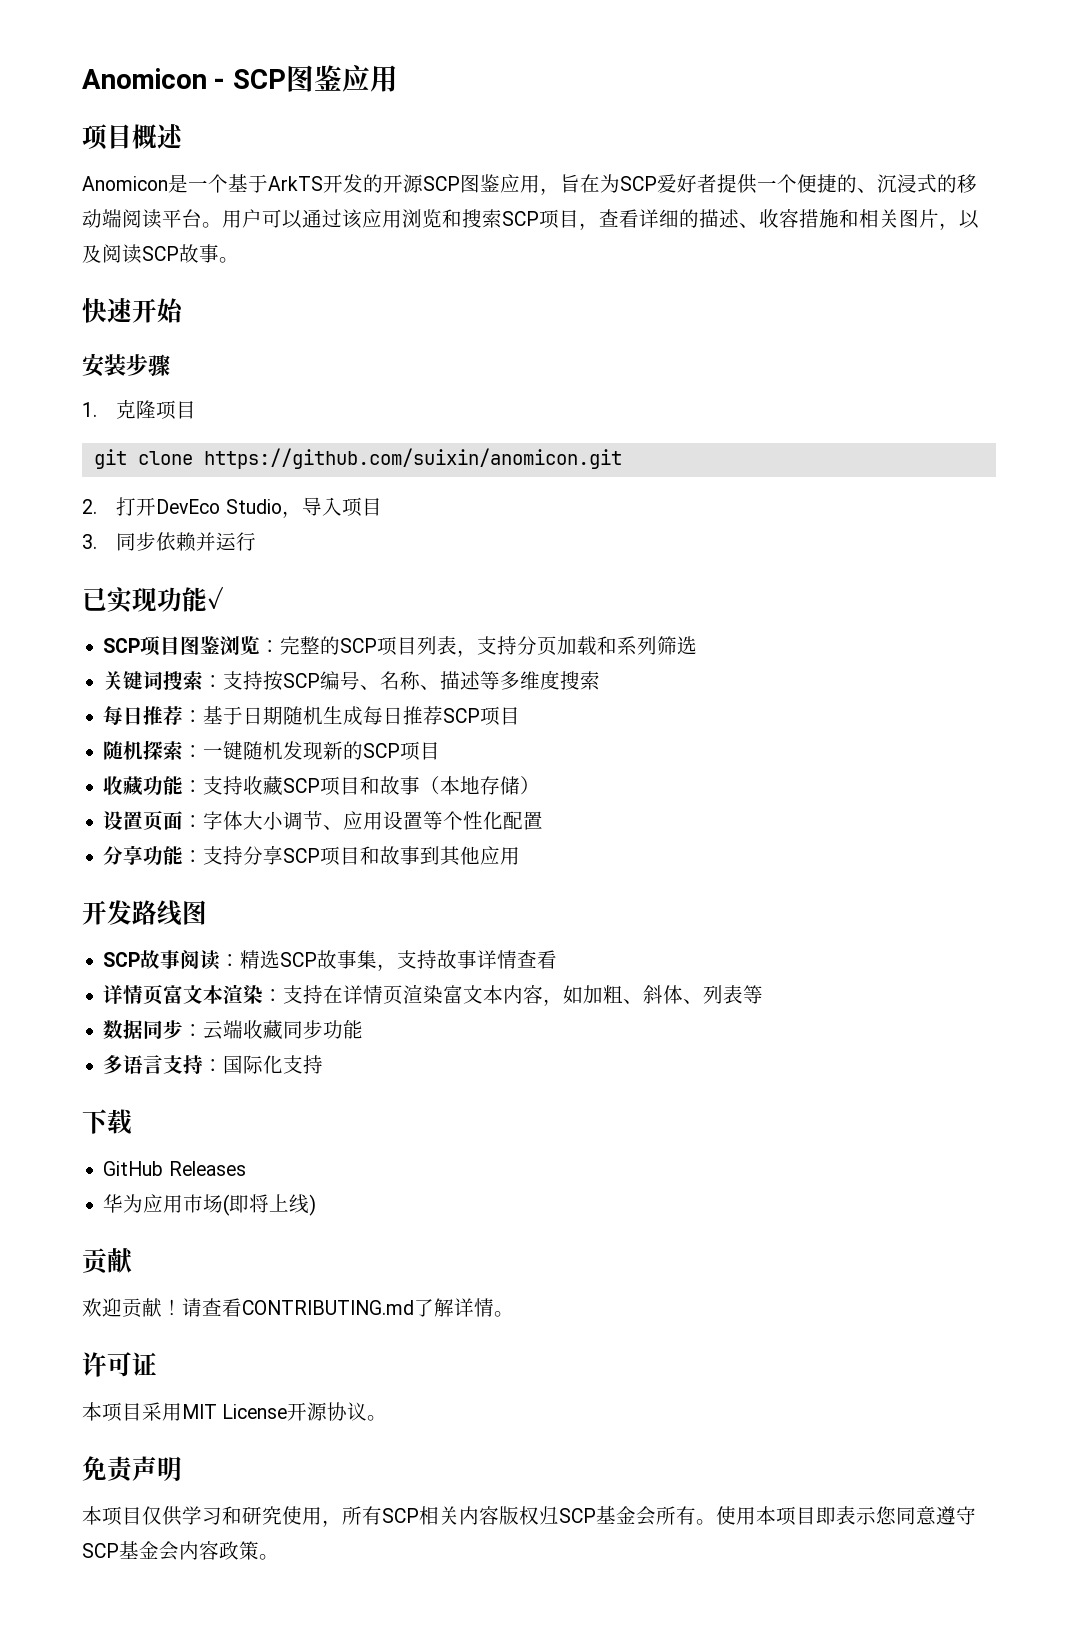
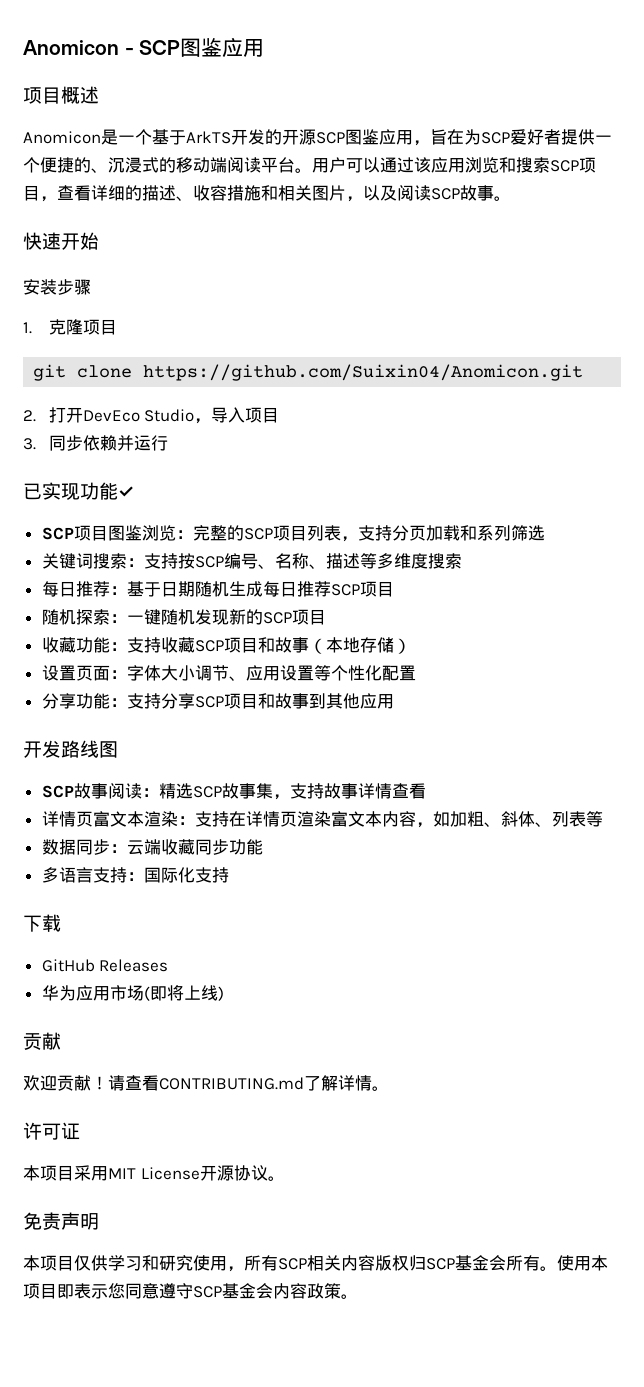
- git clone https://github.com/suixin/anomicon.git
+ git clone https://github.com/Suixin04/Anomicon.git

